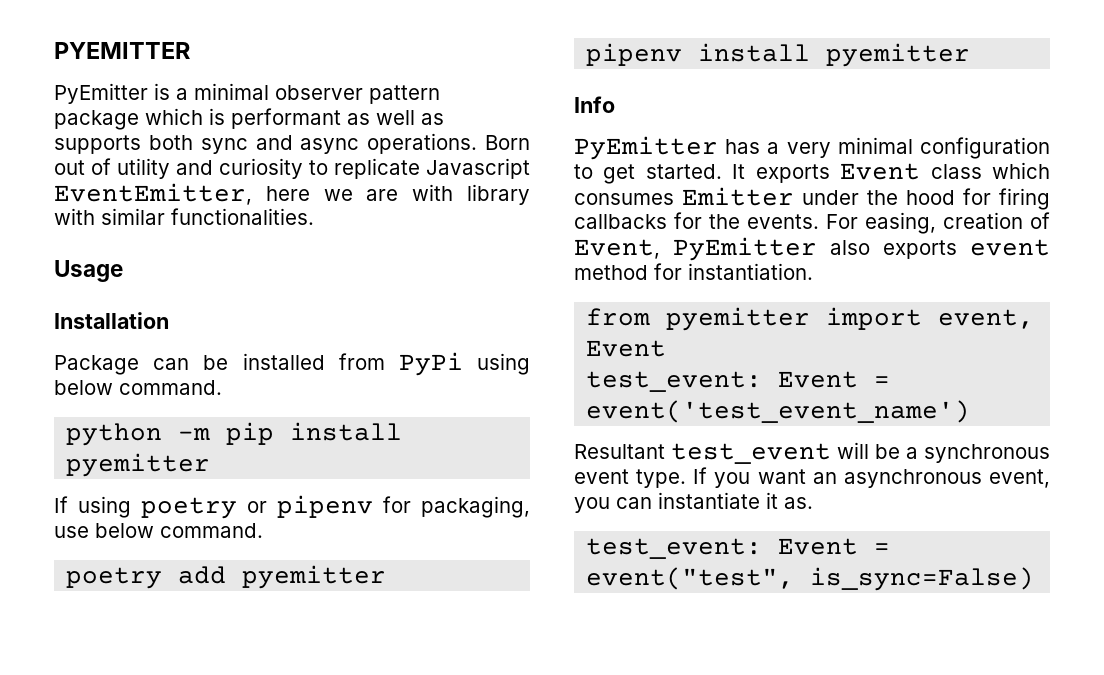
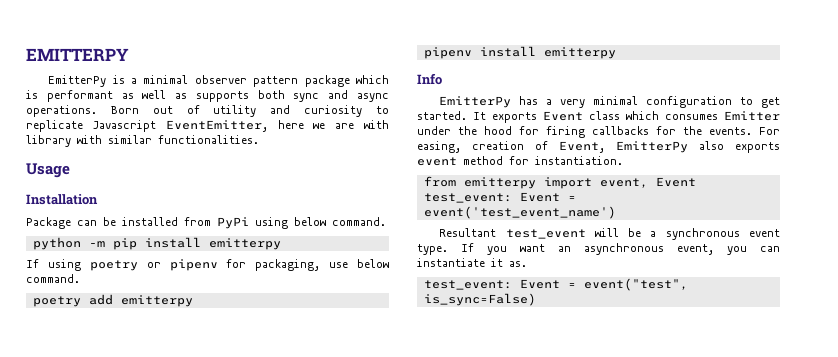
- PYEMITTER
- PyEmitter is a minimal observer pattern package which is performant as well as supports both sync and async operations.
+ EMITTERPY
+ EmitterPy is a minimal observer pattern package which is performant as well as supports both sync and async operations.
- python -m pip install pyemitter
+ python -m pip install emitterpy
- poetry add pyemitter
+ poetry add emitterpy
- pipenv install pyemitter
+ pipenv install emitterpy
- PyEmitter has a very minimal configuration to get started.
+ EmitterPy has a very minimal configuration to get started.
- For easing, creation of Event, PyEmitter also exports event method for instantiation.
+ For easing, creation of Event, EmitterPy also exports event method for instantiation.
- from pyemitter import event, Event
+ from emitterpy import event, Event

